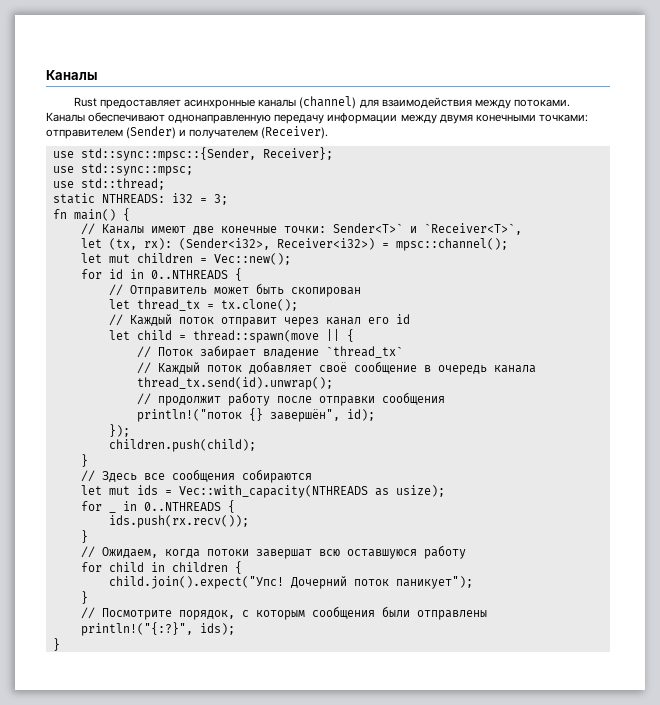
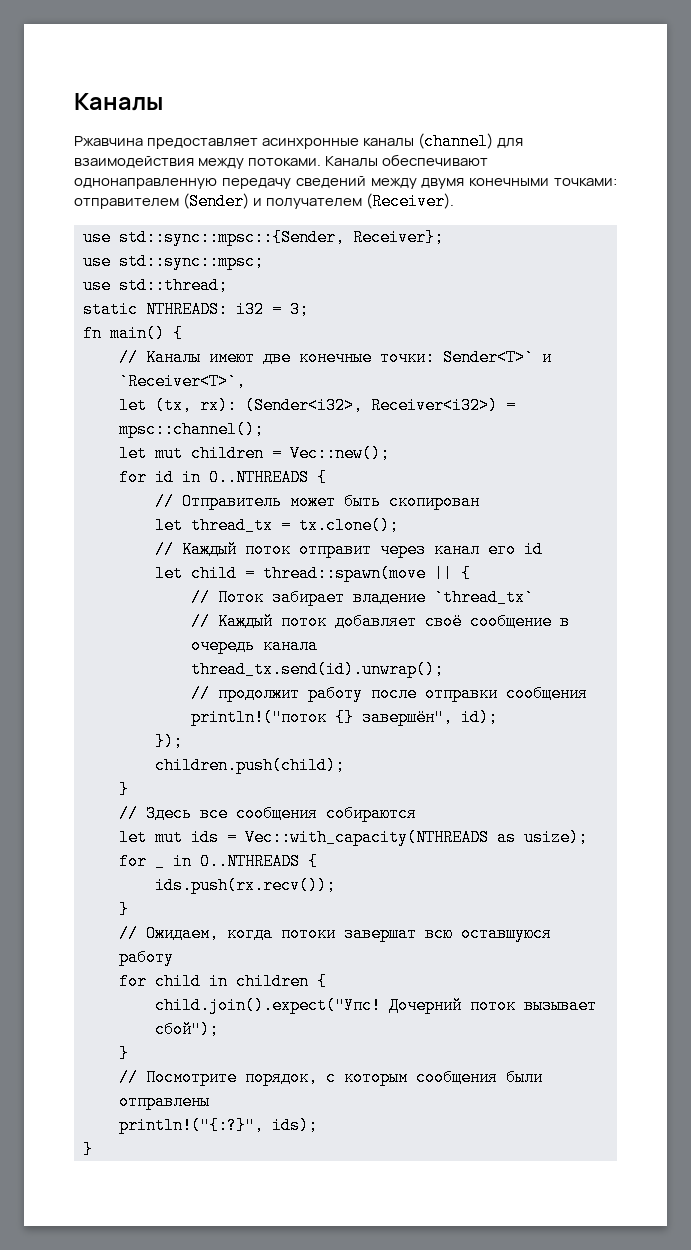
- Rust предоставляет асинхронные каналы (channel) для взаимодействия между потоками.
+ Ржавчина предоставляет асинхронные каналы (channel) для взаимодействия между потоками.
- Каналы обеспечивают однонаправленную передачу информации между двумя конечными точками: отправителем (Sender) и получателем (Receiver).
+ Каналы обеспечивают однонаправленную передачу сведений между двумя конечными точками: отправителем (Sender) и получателем (Receiver).
- Дочерний поток паникует");
+ Дочерний поток вызывает сбой");

